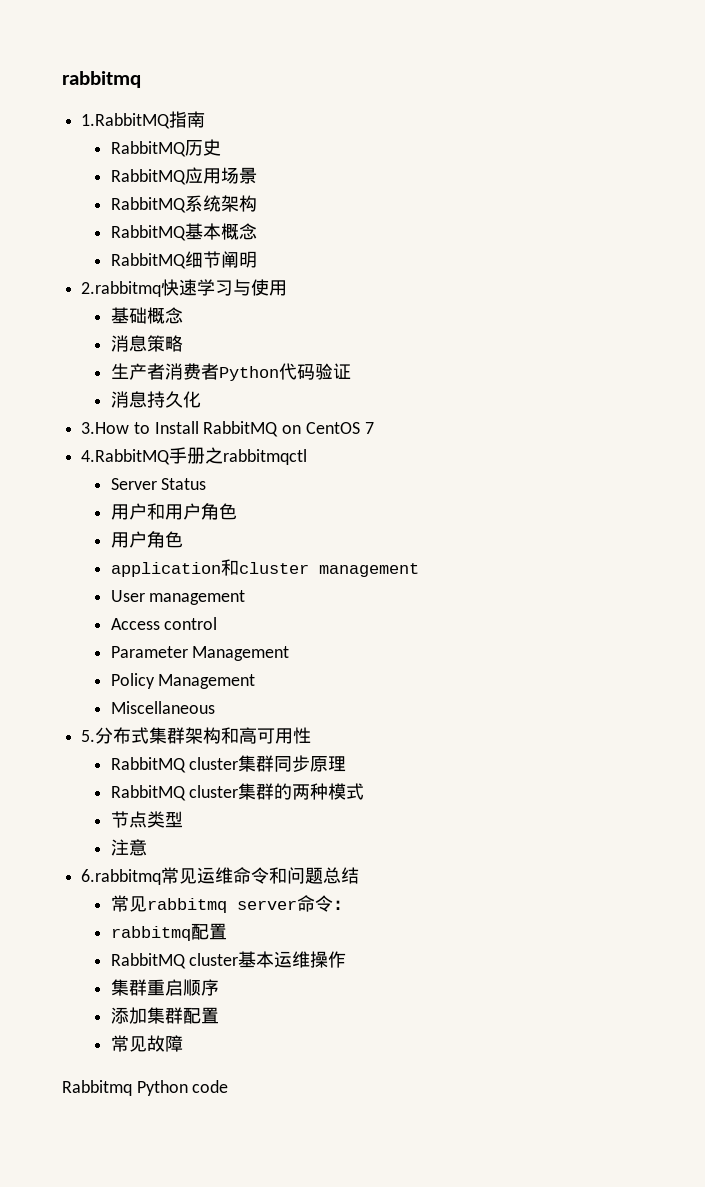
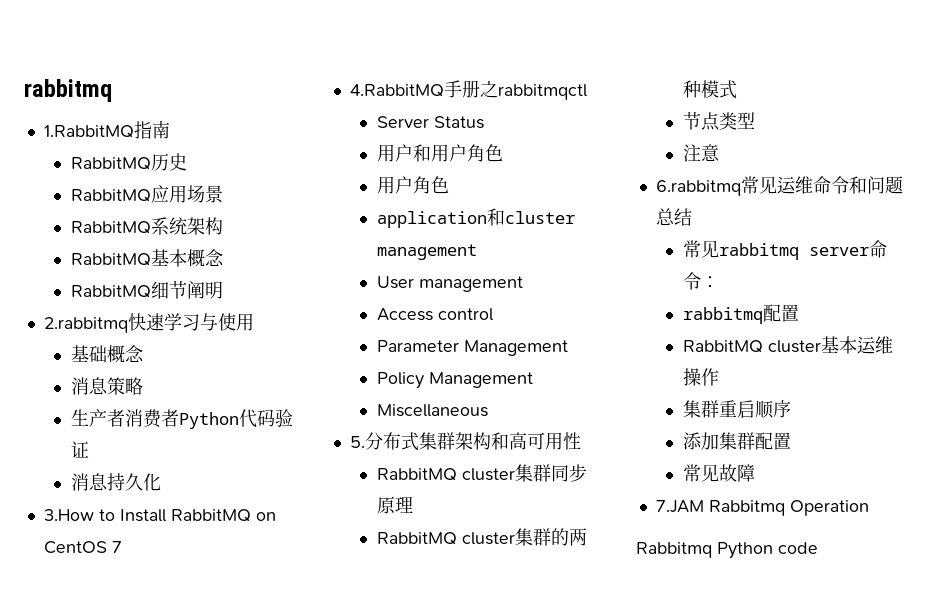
+ 7.JAM Rabbitmq Operation

